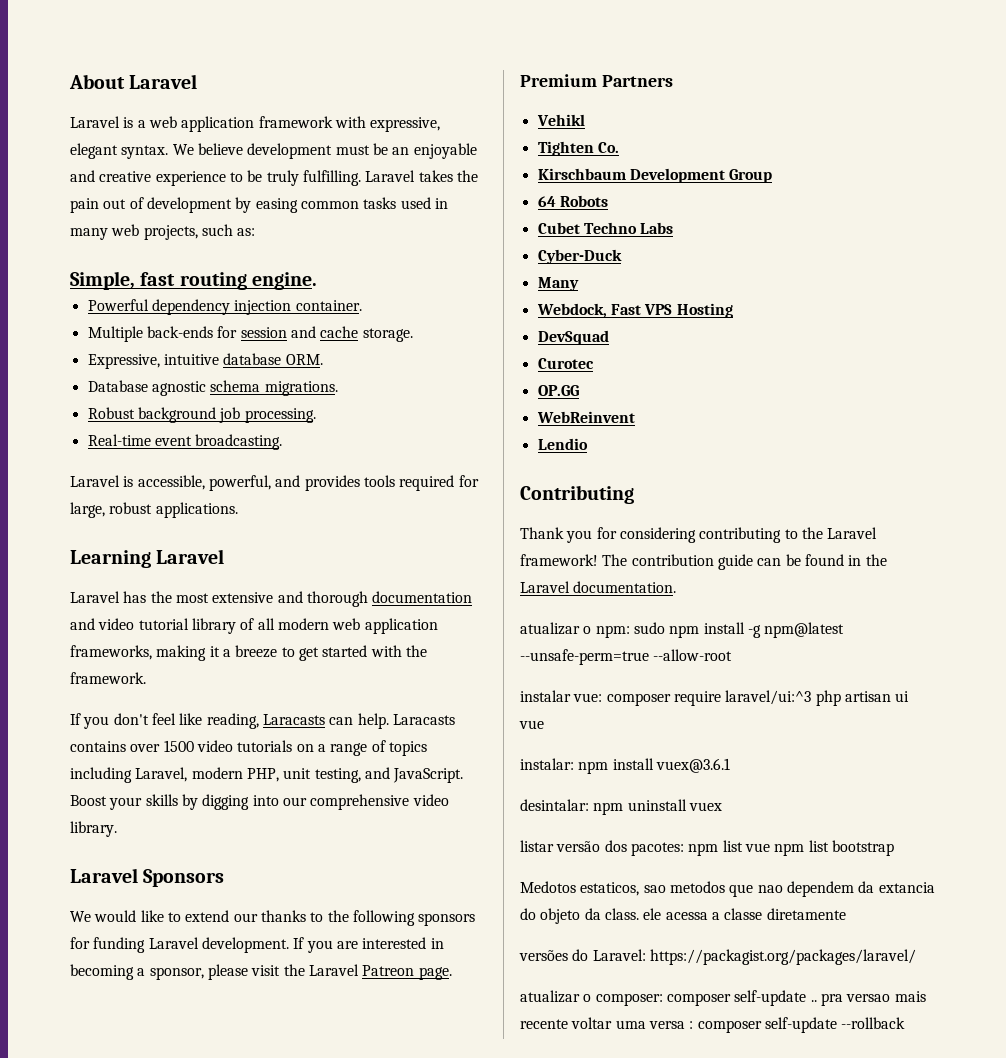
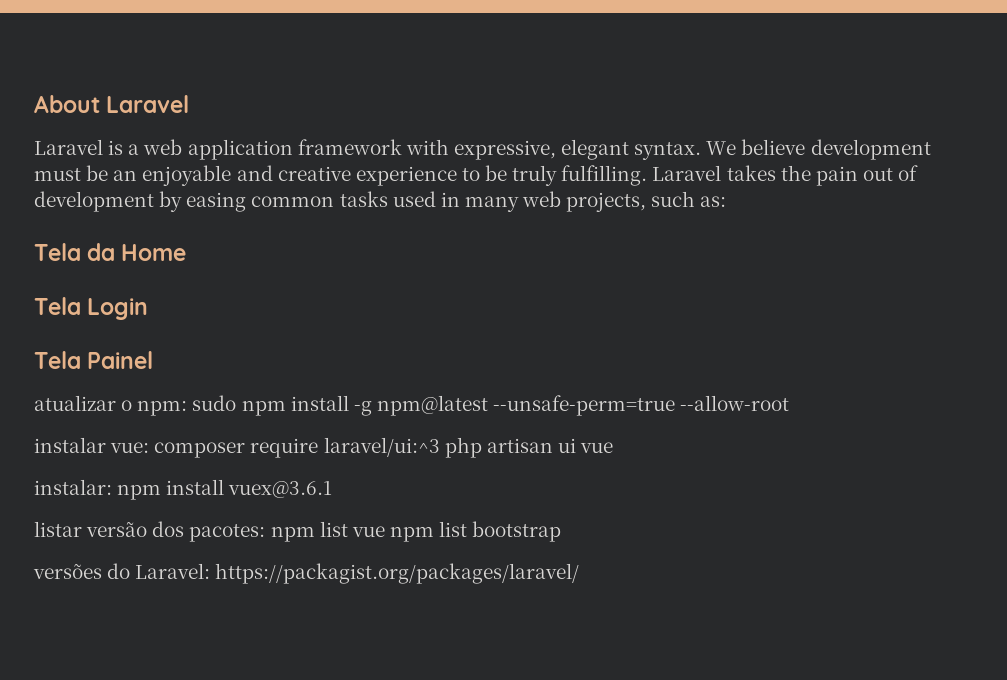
- Simple, fast routing engine.
- Powerful dependency injection container.
- Multiple back-ends for session and cache storage.
- Expressive, intuitive database ORM.
- Database agnostic schema migrations.
- Robust background job processing.
- Real-time event broadcasting.
- Laravel is accessible, powerful, and provides tools required for large, robust applications.
- Learning Laravel
- Laravel has the most extensive and thorough documentation and video tutorial library of all modern web application frameworks, making it a breeze to get started with the framework.
- If you don't feel like reading, Laracasts can help. Laracasts contains over 1500 video tutorials on a range of topics including Laravel, modern PHP, unit testing, and JavaScript. Boost your skills by digging into our comprehensive video library.
- Laravel Sponsors
- We would like to extend our thanks to the following sponsors for funding Laravel development. If you are interested in becoming a sponsor, please visit the Laravel Patreon page.
- Premium Partners
- Vehikl
- Tighten Co.
- Kirschbaum Development Group
- 64 Robots
- Cubet Techno Labs
- Cyber-Duck
- Many
- Webdock, Fast VPS Hosting
- DevSquad
- Curotec
- OP.GG
- WebReinvent
- Lendio
- Contributing
- Thank you for considering contributing to the Laravel framework! The contribution guide can be found in the Laravel documentation.
+ Tela da Home
+ Tela Login
+ Tela Painel
- desintalar: npm uninstall vuex
- Medotos estaticos, sao metodos que nao dependem da extancia do objeto da class. ele acessa a classe diretamente
  versões do Laravel: https://packagist.org/packages/laravel/
- atualizar o composer: composer self-update .. pra versao mais recente voltar uma versa : composer self-update --rollback

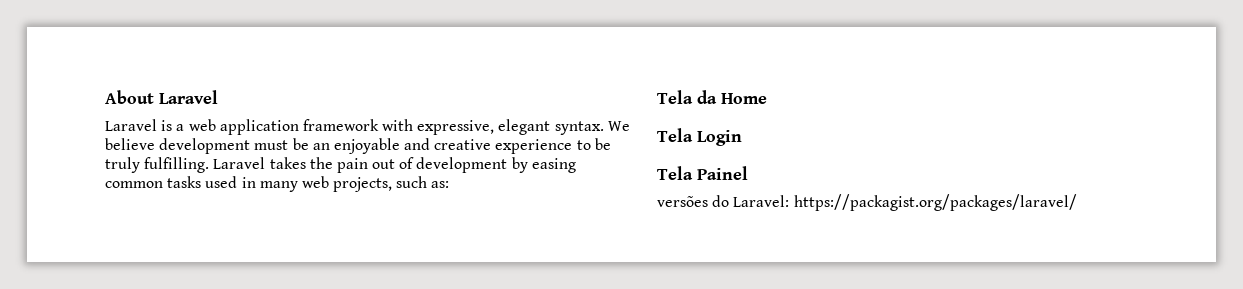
- atualizar o npm: sudo npm install -g npm@latest --unsafe-perm=true --allow-root
- instalar vue: composer require laravel/ui:^3 php artisan ui vue
- instalar: npm install vuex@3.6.1
- listar versão dos pacotes: npm list vue npm list bootstrap

